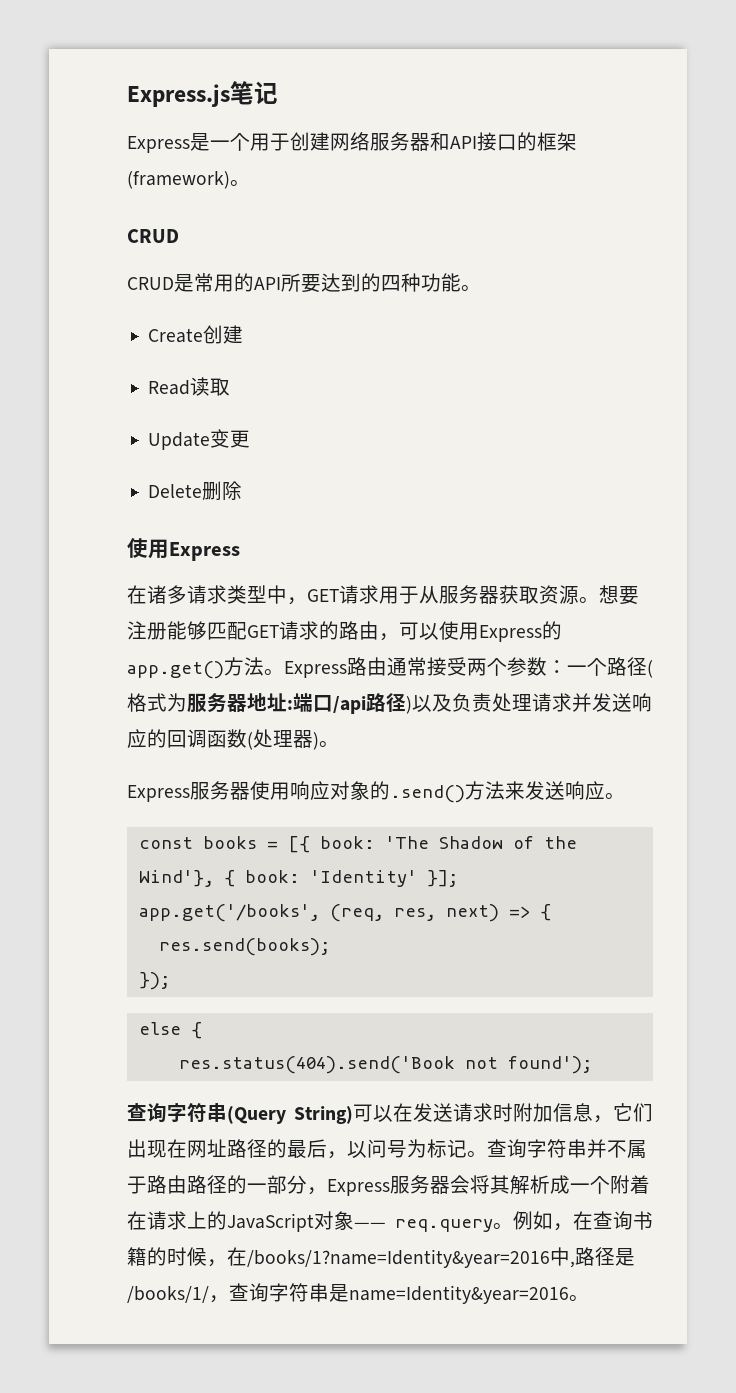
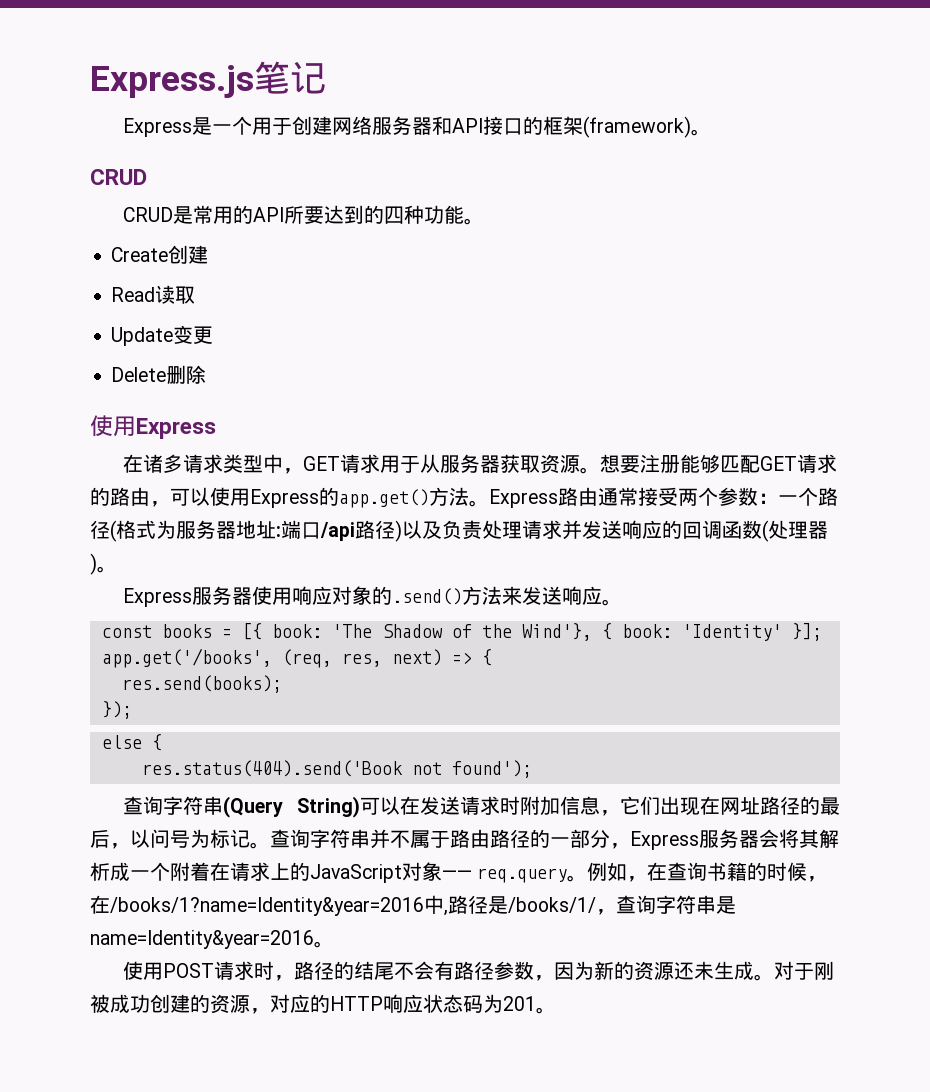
+ 使用POST请求时，路径的结尾不会有路径参数，因为新的资源还未生成。对于刚被成功创建的资源，对应的HTTP响应状态码为201。

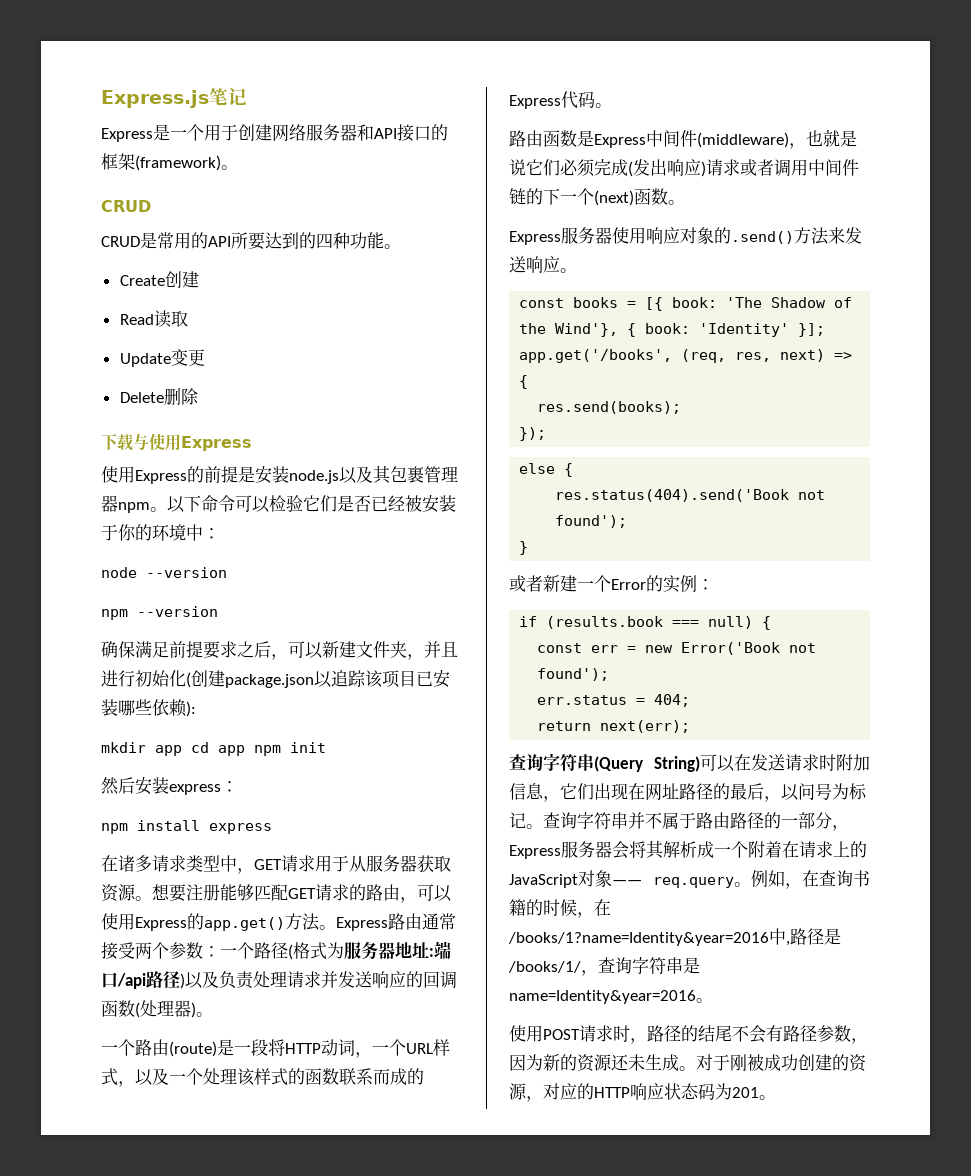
  Delete删除
- 使用Express
+ 下载与使用Express
+ 使用Express的前提是安装node.js以及其包裹管理器npm。以下命令可以检验它们是否已经被安装于你的环境中：
+ node --version
+ npm --version
+ 确保满足前提要求之后，可以新建文件夹，并且进行初始化(创建package.json以追踪该项目已安装哪些依赖):
+ mkdir app cd app npm init
+ 然后安装express：
+ npm install express
+ 一个路由(route)是一段将HTTP动词，一个URL样式，以及一个处理该样式的函数联系而成的Express代码。
+ 路由函数是Express中间件(middleware)，也就是说它们必须完成(发出响应)请求或者调用中间件链的下一个(next)函数。
+ }
+ 或者新建一个Error的实例：
+ if (results.book === null) {
+ const err = new Error('Book not found');
+ err.status = 404;
+ return next(err);

